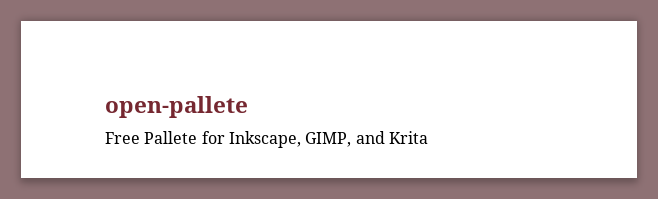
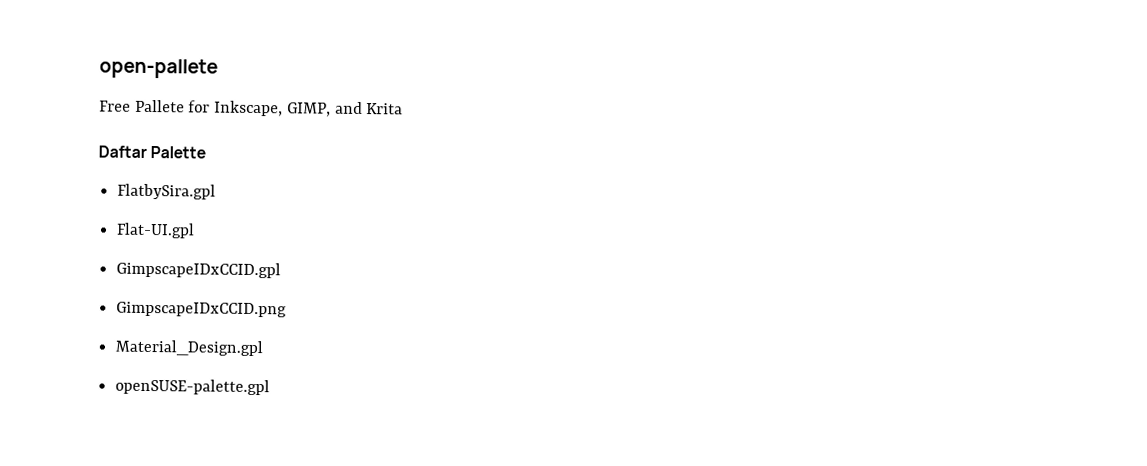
+ Daftar Palette
+ FlatbySira.gpl
+ Flat-UI.gpl
+ GimpscapeIDxCCID.gpl
+ GimpscapeIDxCCID.png
+ Material_Design.gpl
+ openSUSE-palette.gpl

